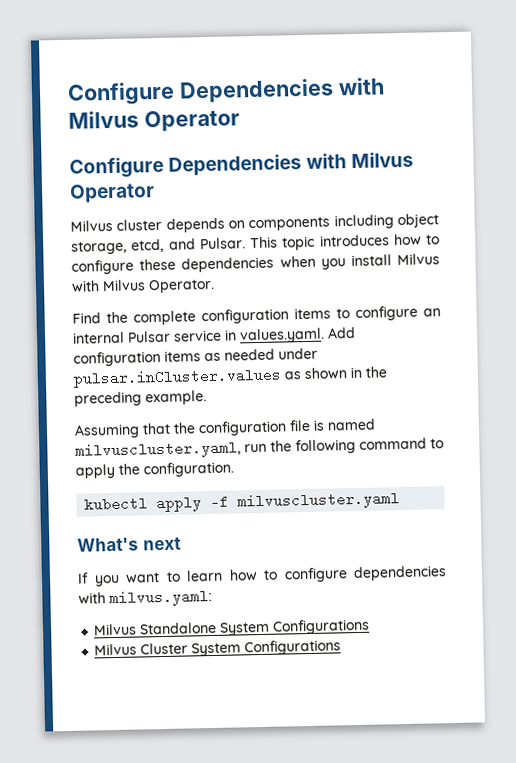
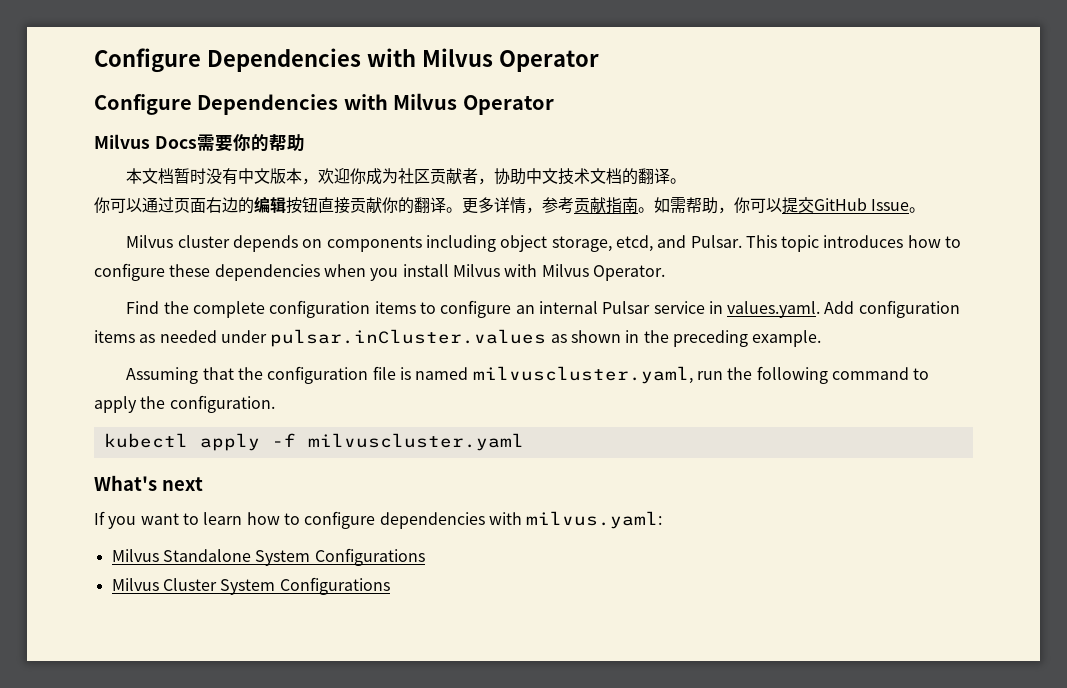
+ Milvus Docs需要你的帮助
+ 本文档暂时没有中文版本，欢迎你成为社区贡献者，协助中文技术文档的翻译。
+ 你可以通过页面右边的编辑按钮直接贡献你的翻译。更多详情，参考贡献指南。如需帮助，你可以提交GitHub Issue。

